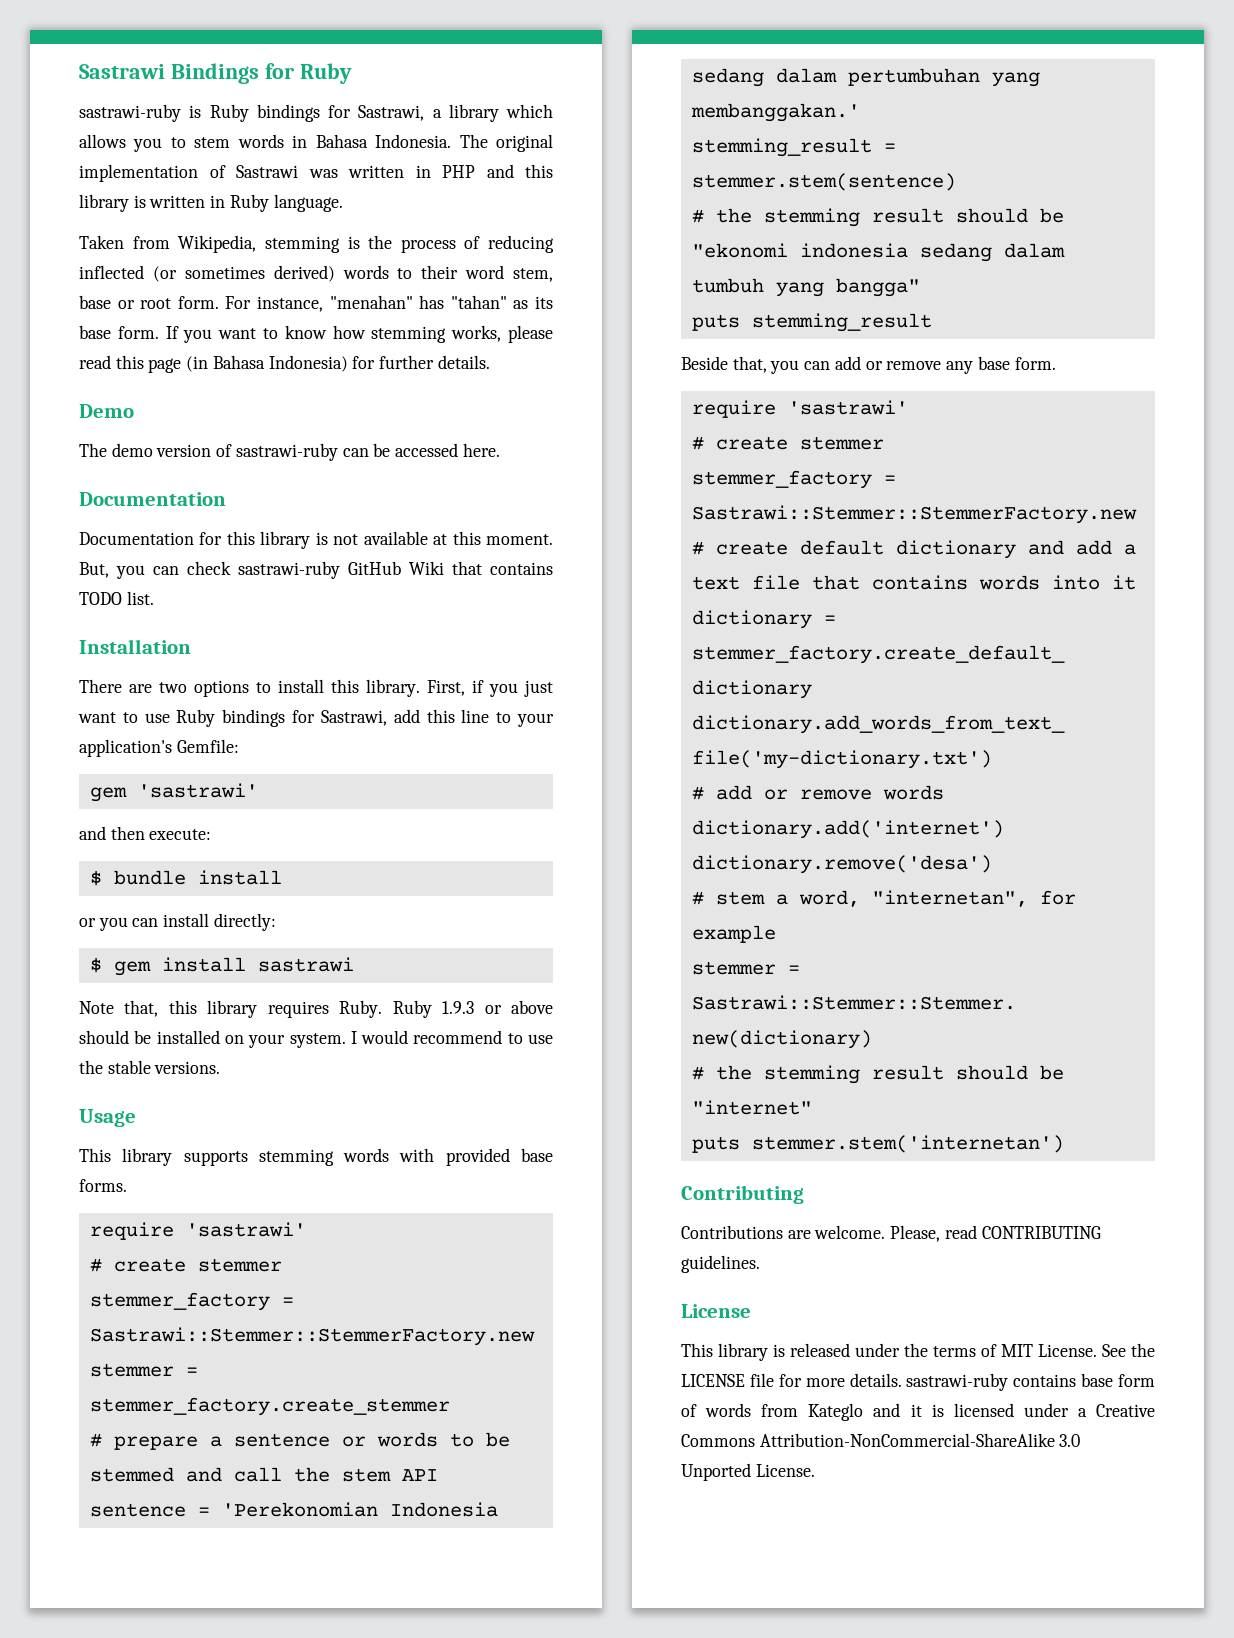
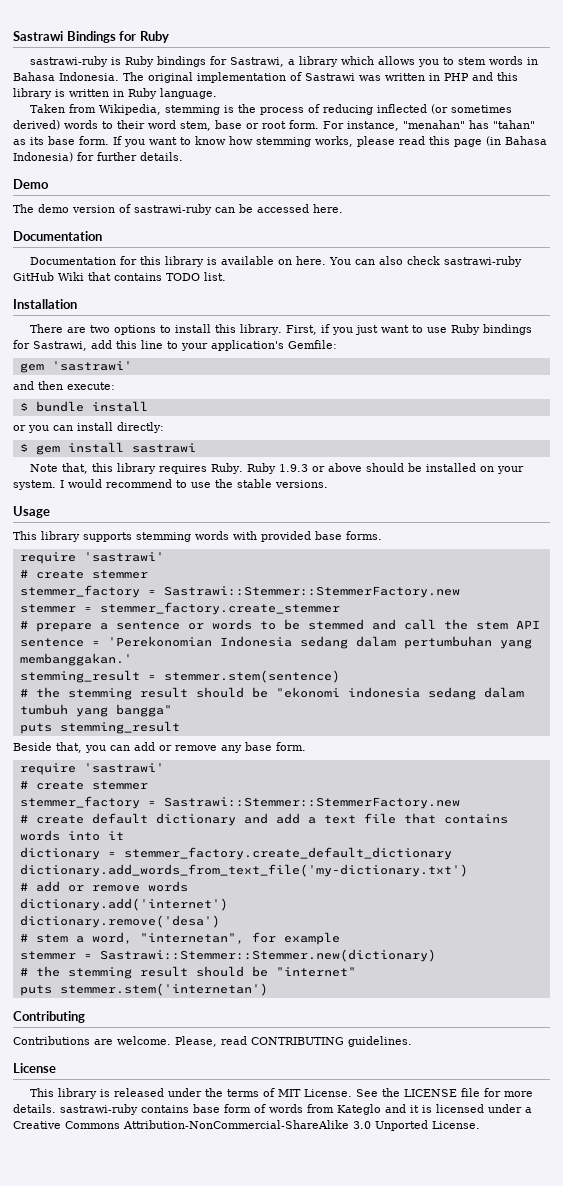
- Documentation for this library is not available at this moment. But, you can check sastrawi-ruby GitHub Wiki that contains TODO list.
+ Documentation for this library is available on here. You can also check sastrawi-ruby GitHub Wiki that contains TODO list.

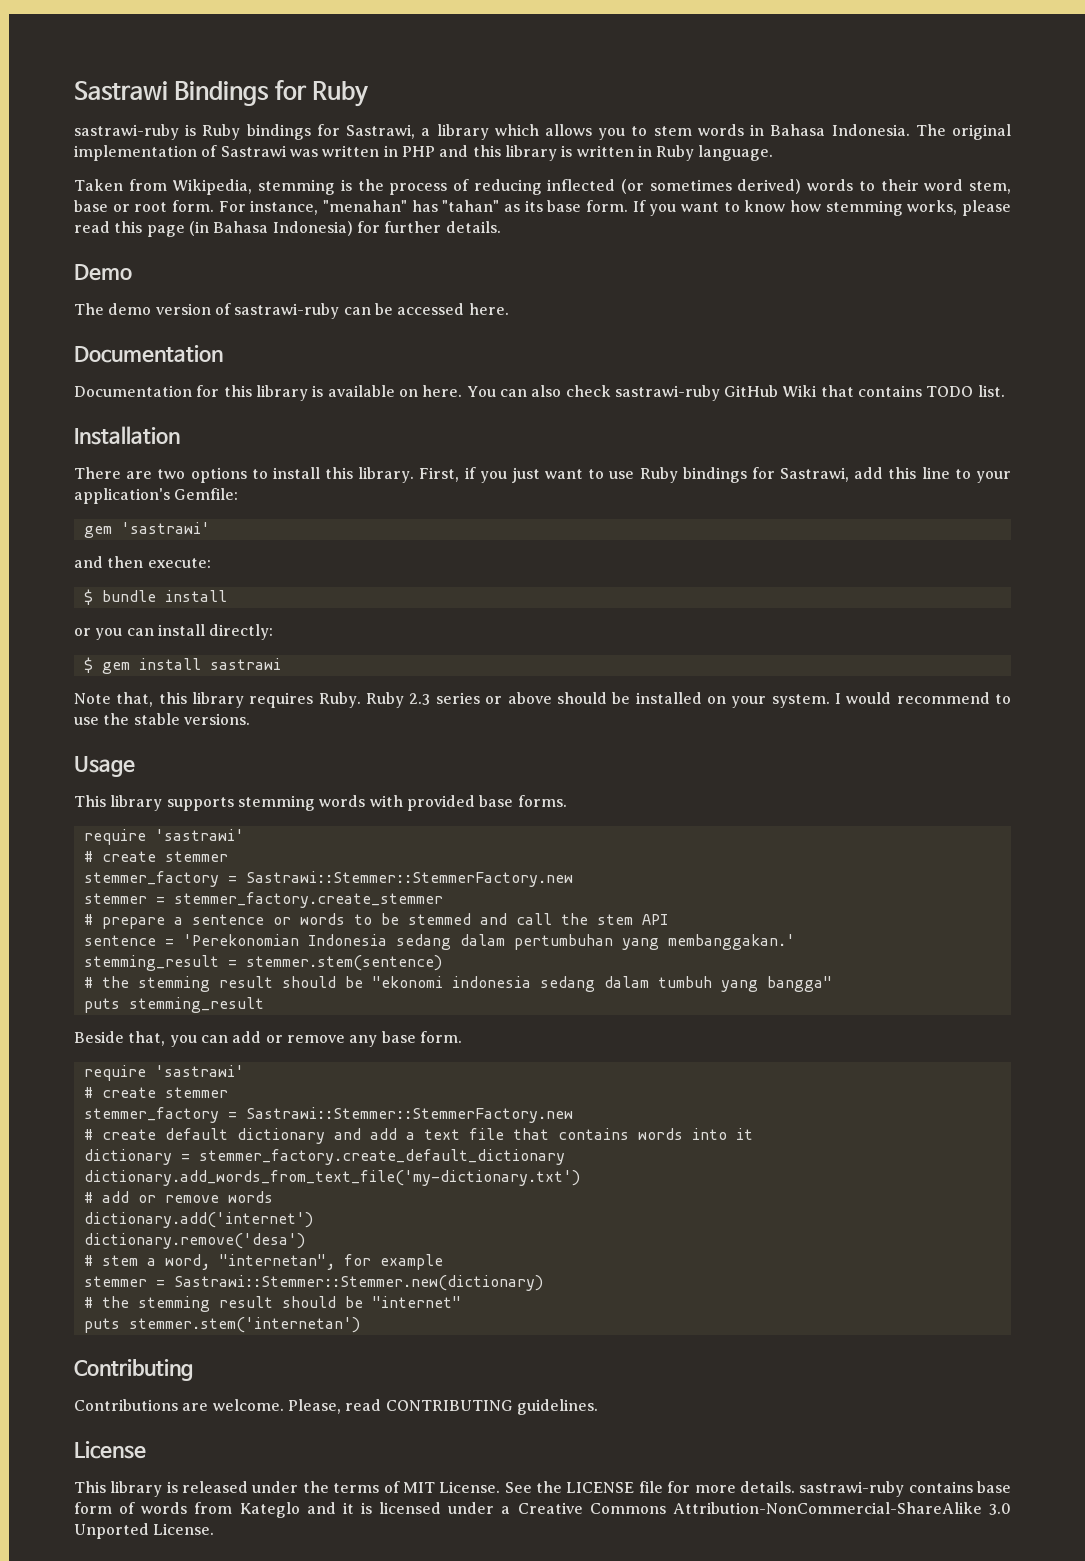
- Ruby 1.9.3 or above should be installed on your system.
+ Ruby 2.3 series or above should be installed on your system.

